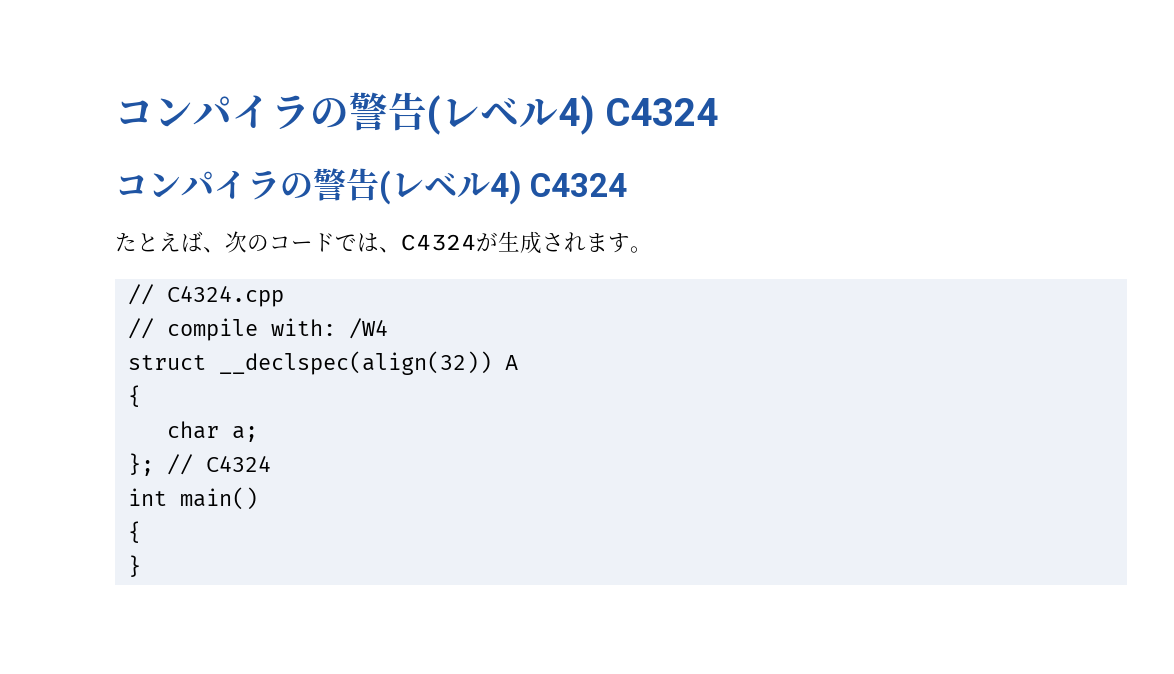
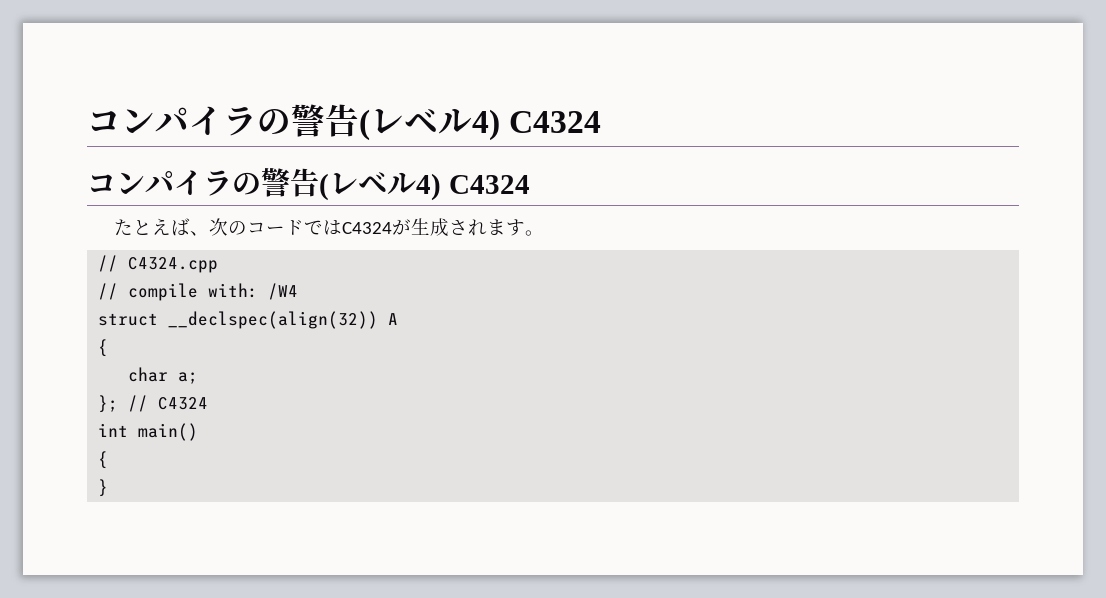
- たとえば、次のコードでは、C4324が生成されます。
+ たとえば、次のコードではC4324が生成されます。

